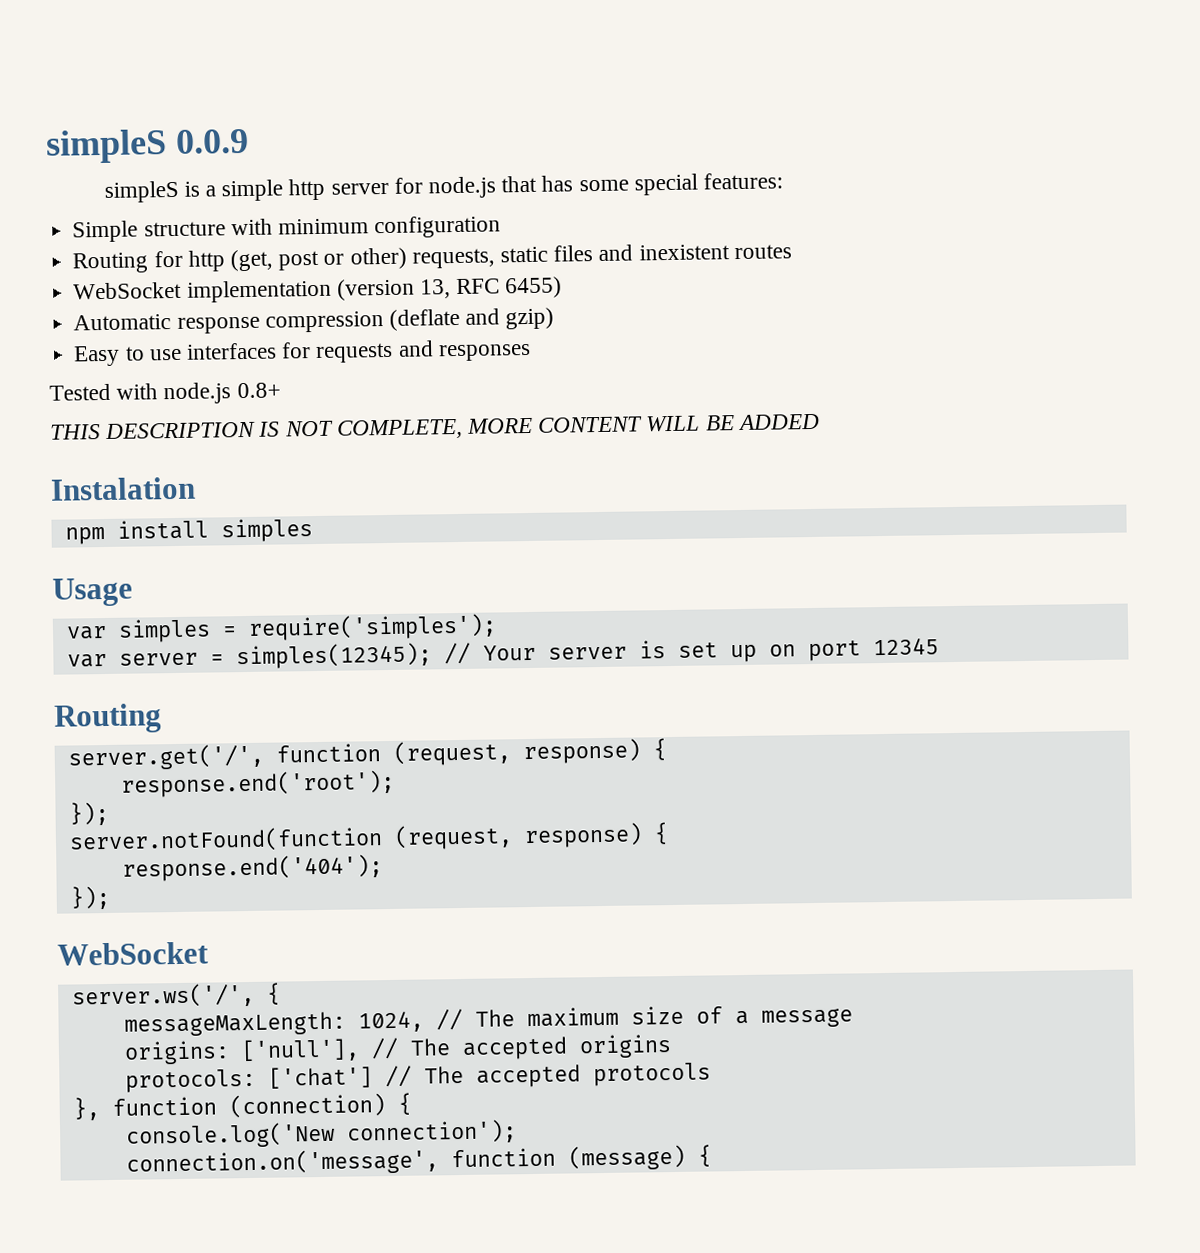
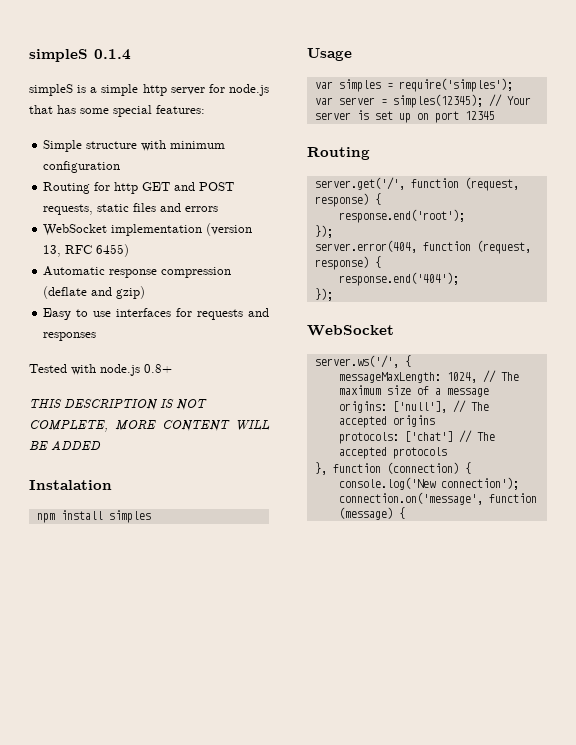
- simpleS 0.0.9
+ simpleS 0.1.4
- Routing for http (get, post or other) requests, static files and inexistent routes
+ Routing for http GET and POST requests, static files and errors
- server.notFound(function (request, response) {
+ server.error(404, function (request, response) {

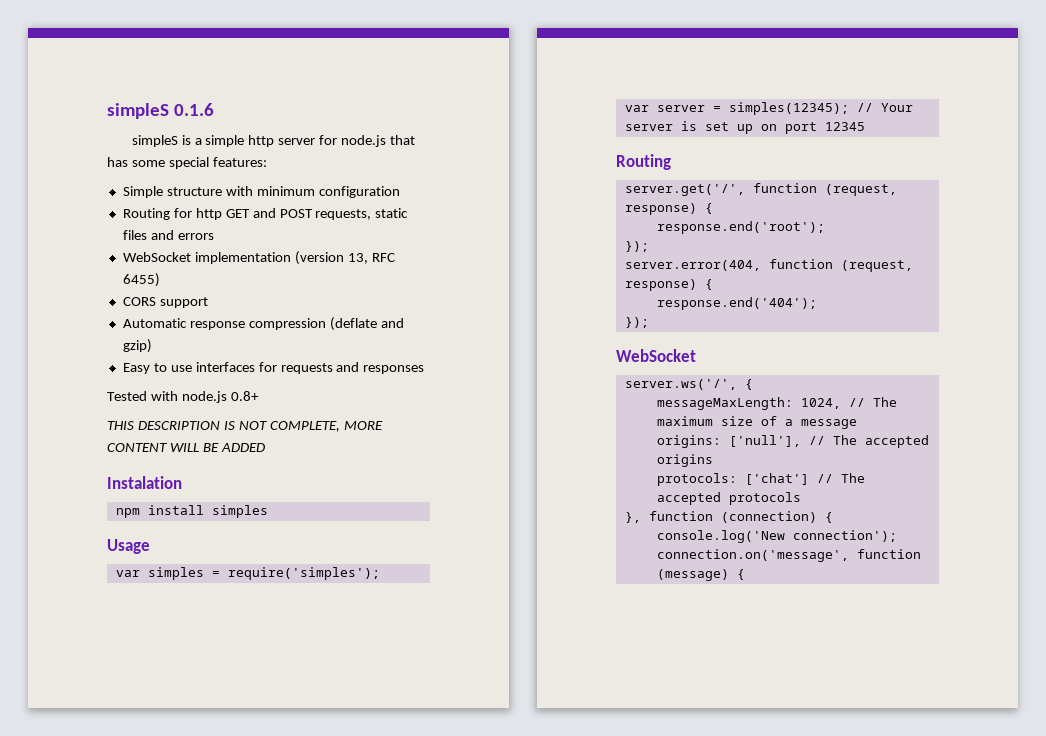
- simpleS 0.1.4
+ simpleS 0.1.6
+ CORS support

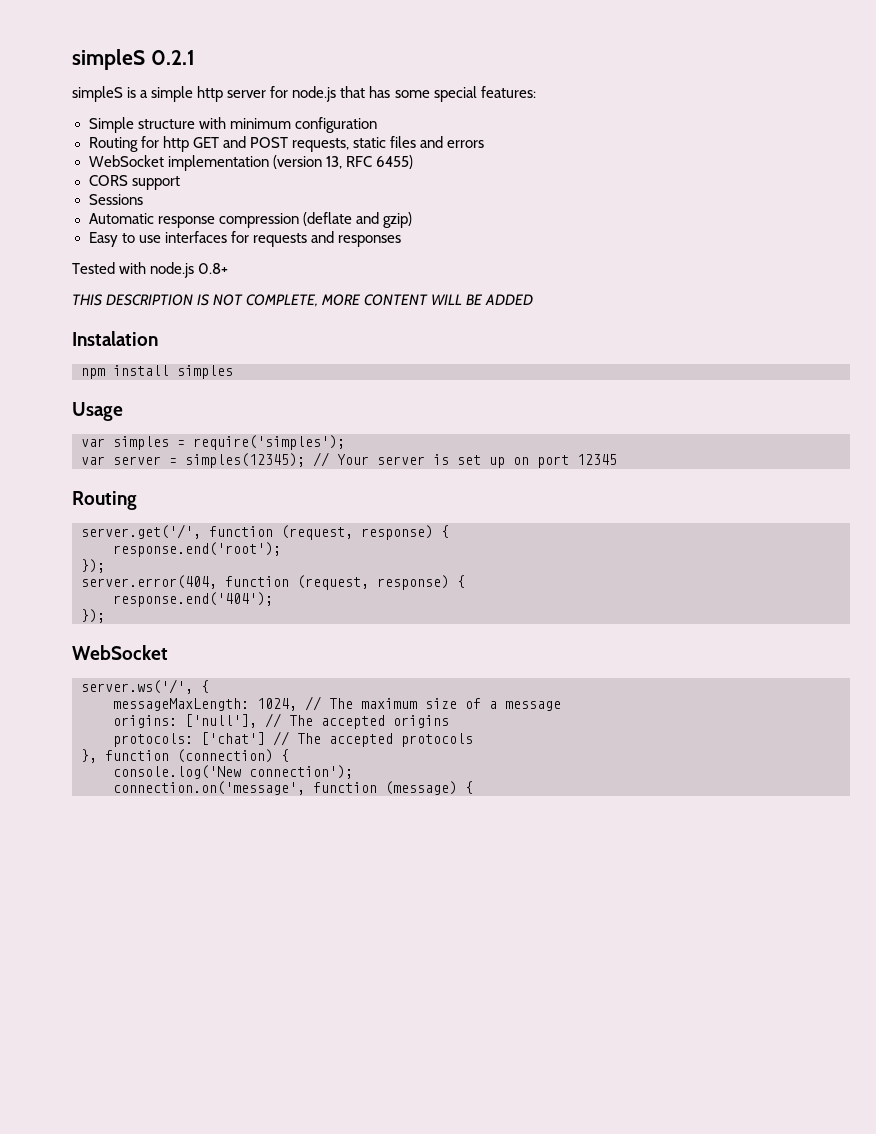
- simpleS 0.1.6
+ simpleS 0.2.1
+ Sessions

